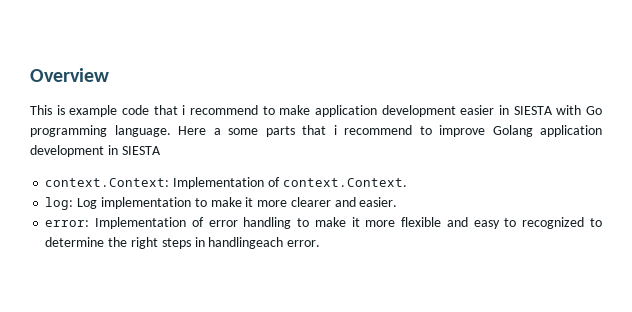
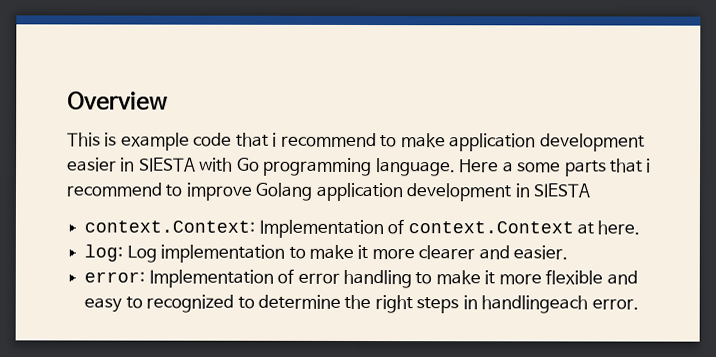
- context.Context: Implementation of context.Context.
+ context.Context: Implementation of context.Context at here.

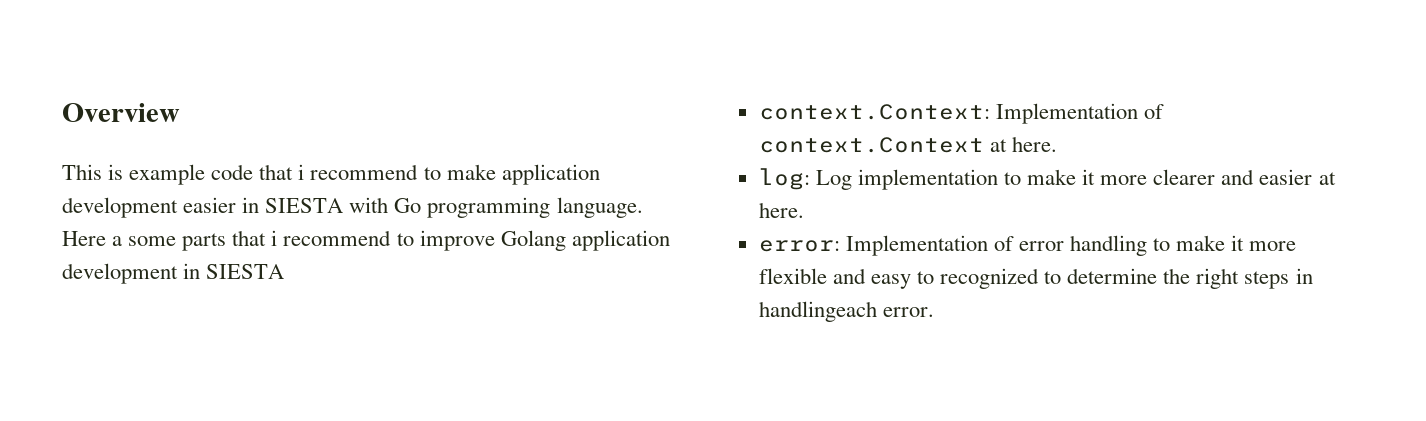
- log: Log implementation to make it more clearer and easier.
+ log: Log implementation to make it more clearer and easier at here.

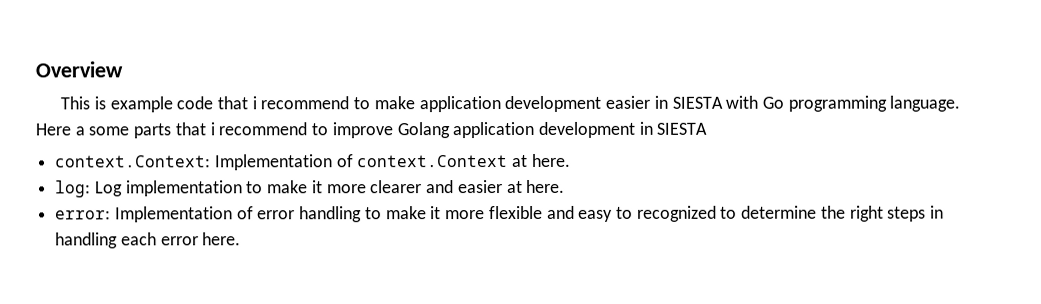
- error: Implementation of error handling to make it more flexible and easy to recognized to determine the right steps in handlingeach error.
+ error: Implementation of error handling to make it more flexible and easy to recognized to determine the right steps in handling each error here.

